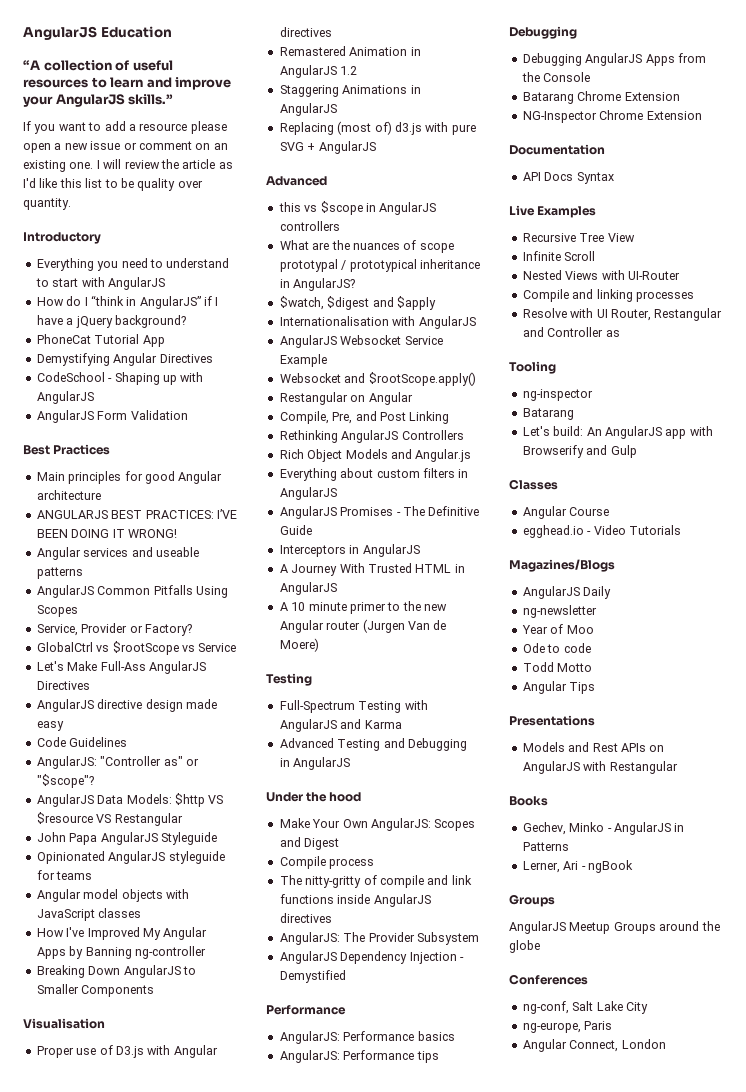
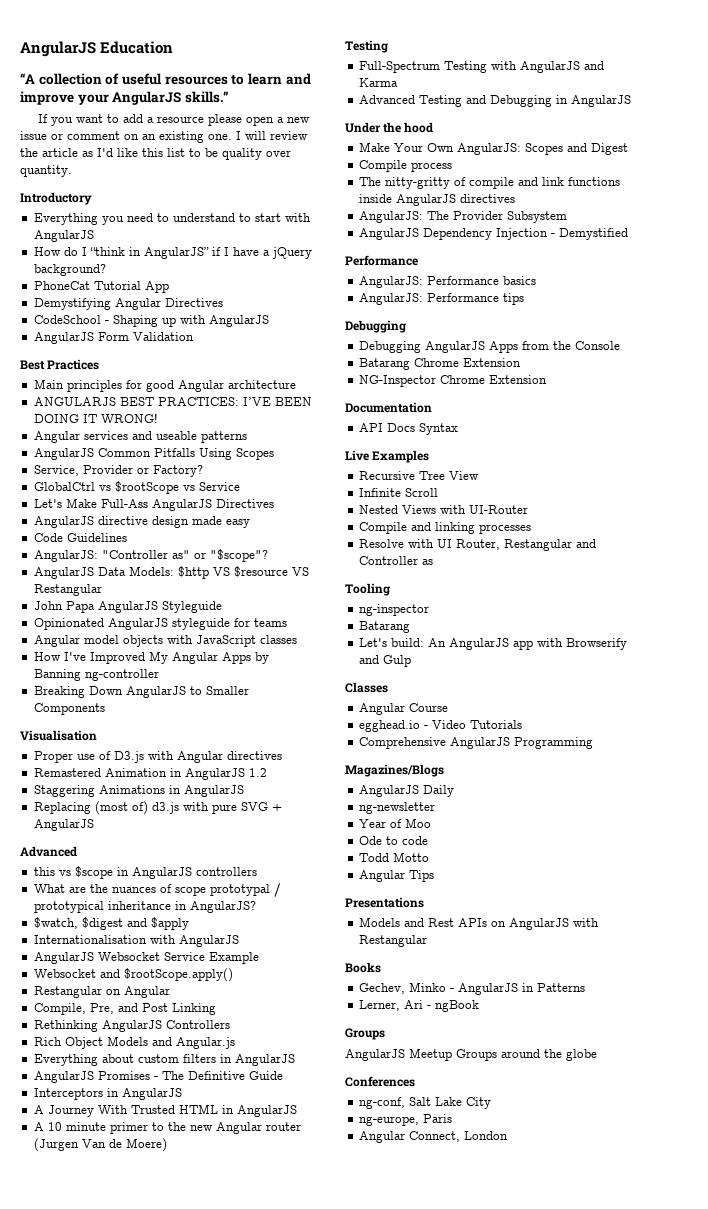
+ Comprehensive AngularJS Programming

